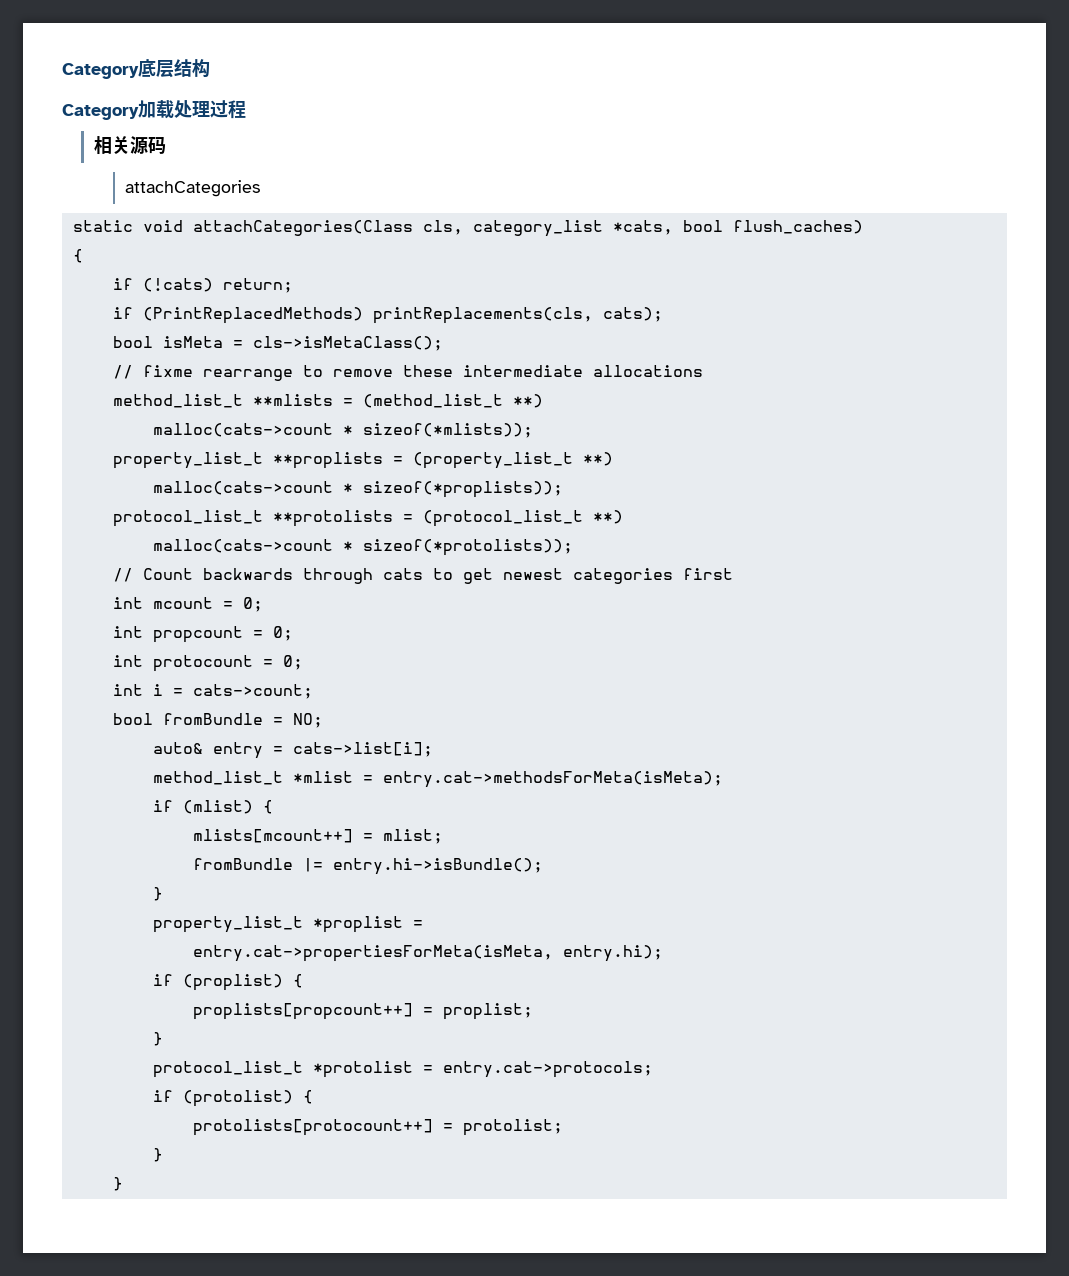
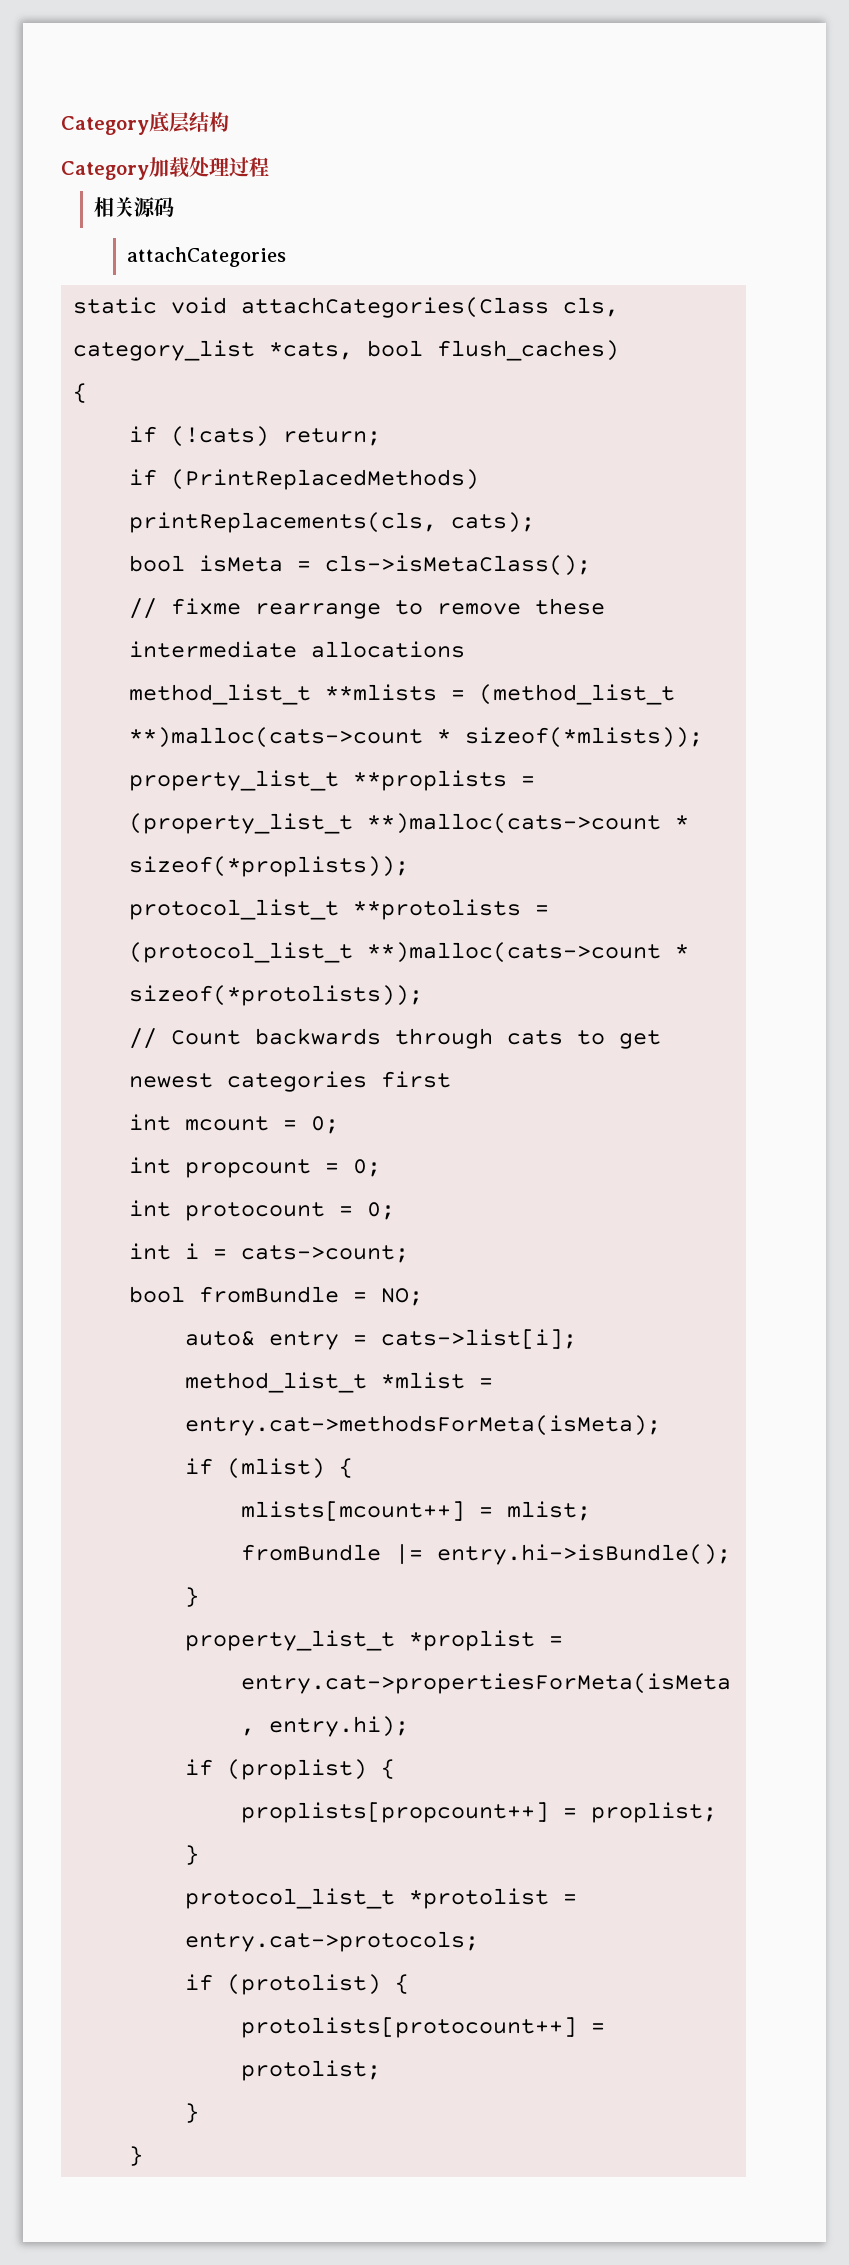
- method_list_t **mlists = (method_list_t **)
- malloc(cats->count * sizeof(*mlists));
+ method_list_t **mlists = (method_list_t **)malloc(cats->count * sizeof(*mlists));
- property_list_t **proplists = (property_list_t **)
- malloc(cats->count * sizeof(*proplists));
+ property_list_t **proplists = (property_list_t **)malloc(cats->count * sizeof(*proplists));
- protocol_list_t **protolists = (protocol_list_t **)
- malloc(cats->count * sizeof(*protolists));
+ protocol_list_t **protolists = (protocol_list_t **)malloc(cats->count * sizeof(*protolists));

